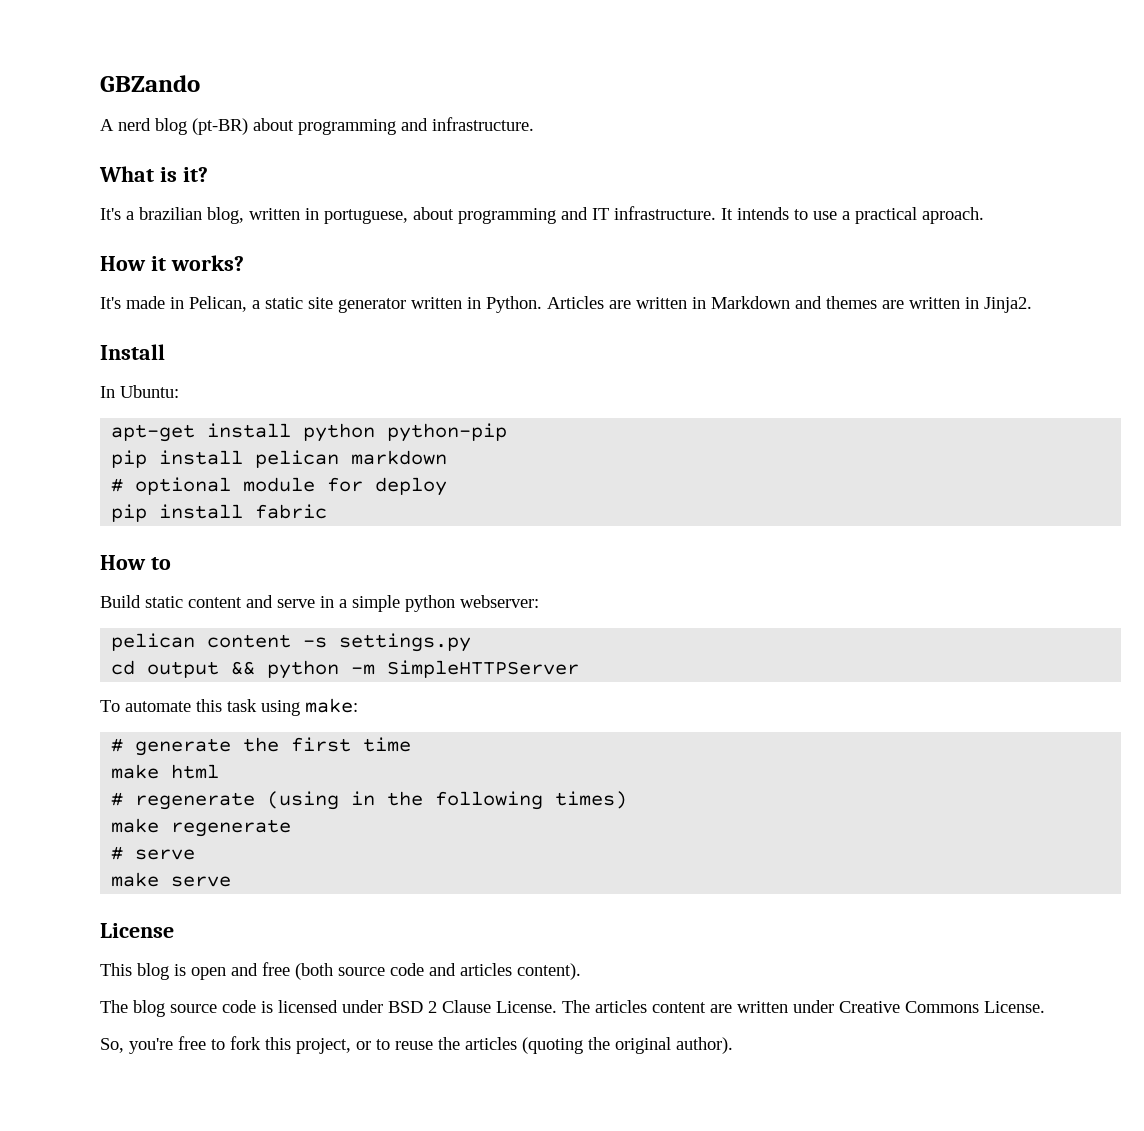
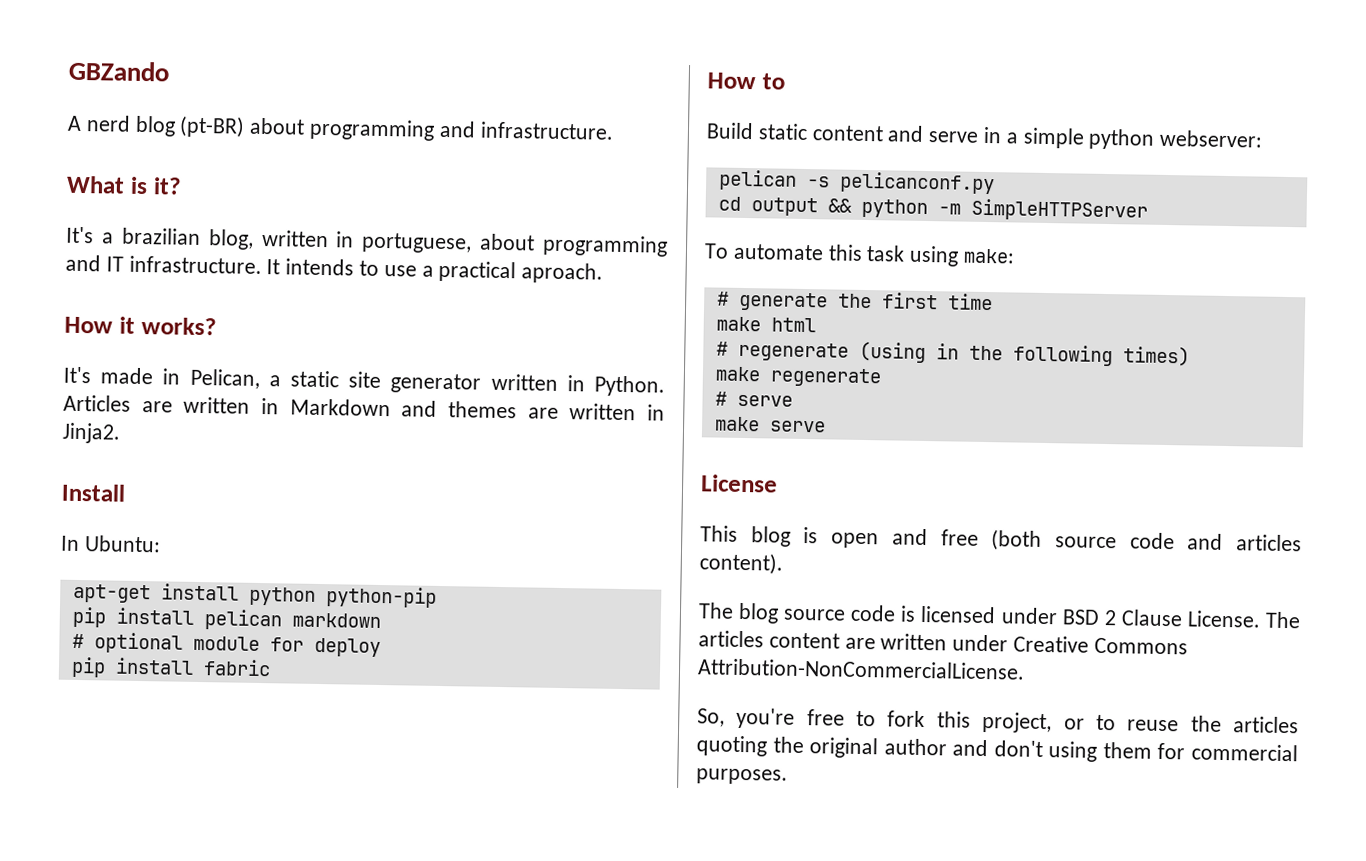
- pelican content -s settings.py
+ pelican -s pelicanconf.py
- The articles content are written under Creative Commons License.
+ The articles content are written under Creative Commons Attribution-NonCommercialLicense.
- So, you're free to fork this project, or to reuse the articles (quoting the original author).
+ So, you're free to fork this project, or to reuse the articles quoting the original author and don't using them for commercial purposes.

